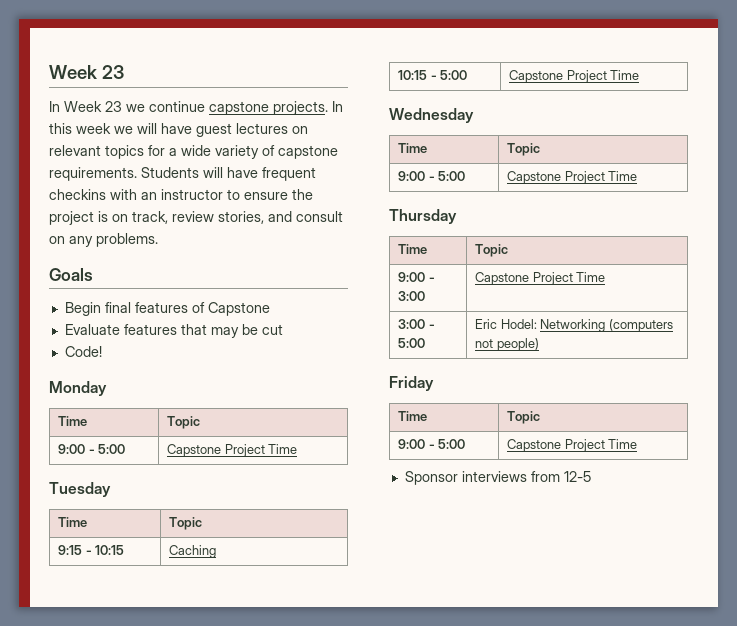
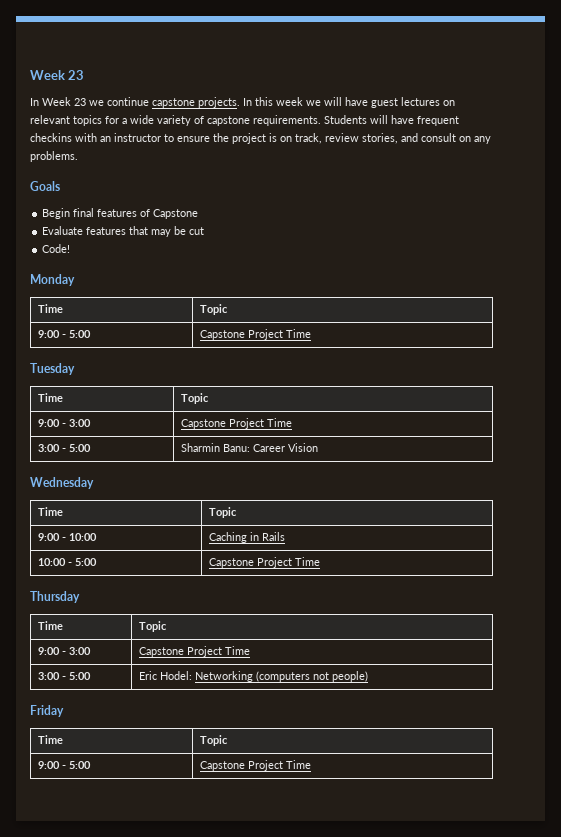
  Tuesday
  Time | Topic
- 9:15 - 10:15 | Caching
- 10:15 - 5:00 | Capstone Project Time
+ 9:00 - 3:00 | Capstone Project Time
+ 3:00 - 5:00 | Sharmin Banu: Career Vision
  Wednesday
  Time | Topic
- 9:00 - 5:00 | Capstone Project Time
+ 9:00 - 10:00 | Caching in Rails
+ 10:00 - 5:00 | Capstone Project Time
- Sponsor interviews from 12-5

